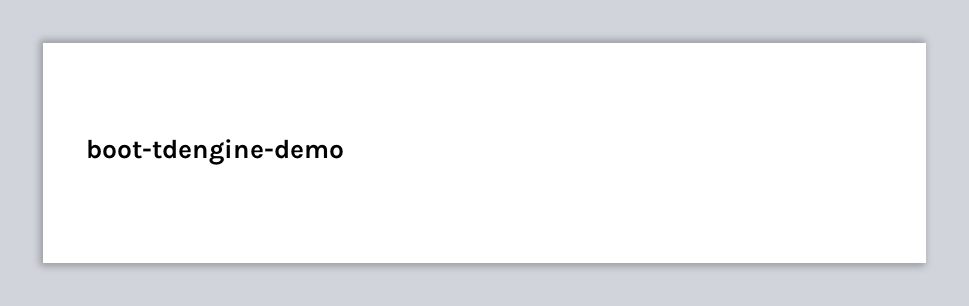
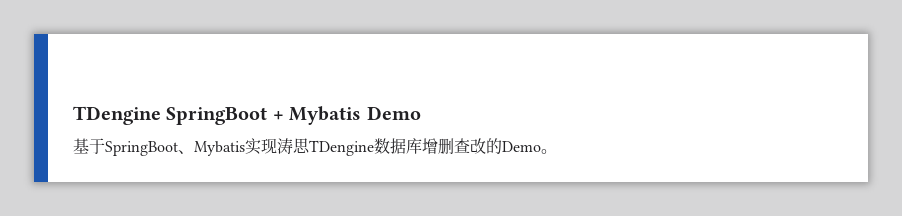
- boot-tdengine-demo
+ TDengine SpringBoot + Mybatis Demo
+ 基于SpringBoot、Mybatis实现涛思TDengine数据库增删查改的Demo。

